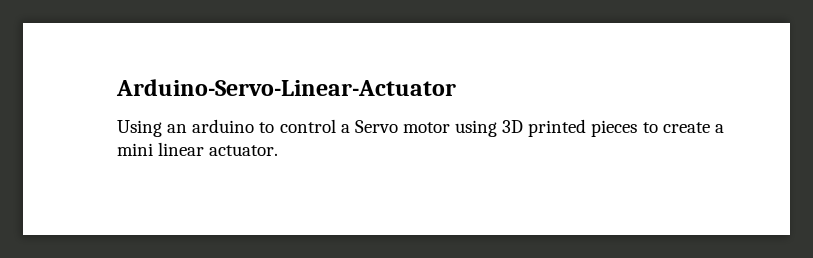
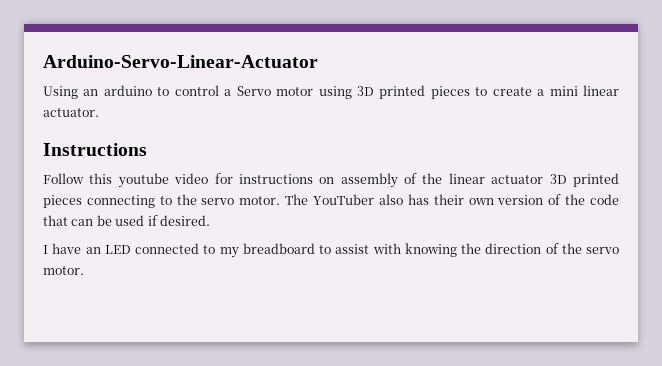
+ Instructions
+ Follow this youtube video for instructions on assembly of the linear actuator 3D printed pieces connecting to the servo motor. The YouTuber also has their own version of the code that can be used if desired.
+ I have an LED connected to my breadboard to assist with knowing the direction of the servo motor.

